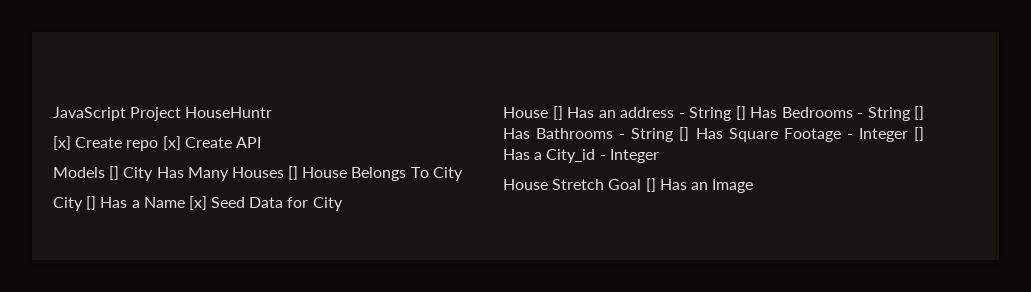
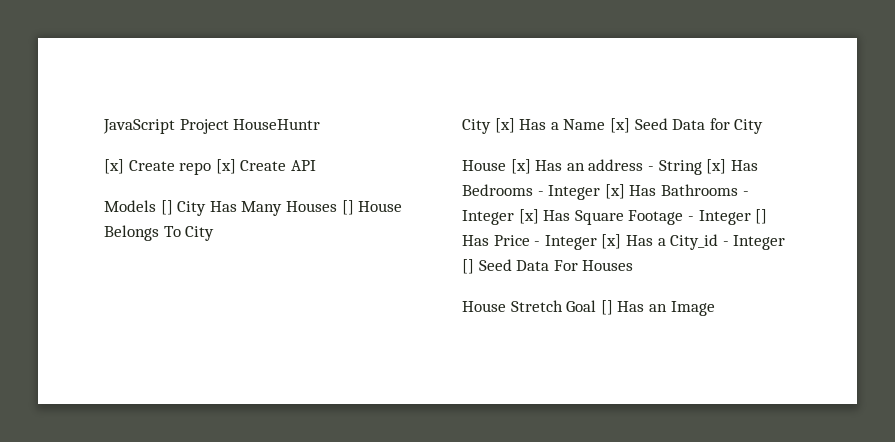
- City [] Has a Name [x] Seed Data for City
+ City [x] Has a Name [x] Seed Data for City
- House [] Has an address - String [] Has Bedrooms - String [] Has Bathrooms - String [] Has Square Footage - Integer [] Has a City_id - Integer
+ House [x] Has an address - String [x] Has Bedrooms - Integer [x] Has Bathrooms - Integer [x] Has Square Footage - Integer [] Has Price - Integer [x] Has a City_id - Integer [] Seed Data For Houses

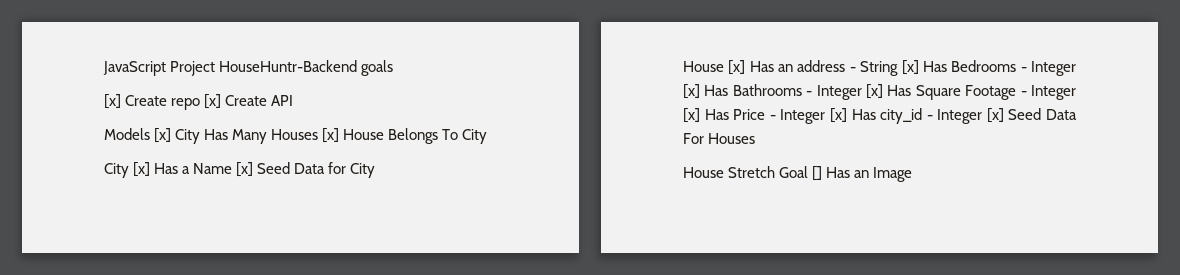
- JavaScript Project HouseHuntr
+ JavaScript Project HouseHuntr-Backend goals
- Models [] City Has Many Houses [] House Belongs To City
+ Models [x] City Has Many Houses [x] House Belongs To City
- House [x] Has an address - String [x] Has Bedrooms - Integer [x] Has Bathrooms - Integer [x] Has Square Footage - Integer [] Has Price - Integer [x] Has a City_id - Integer [] Seed Data For Houses
+ House [x] Has an address - String [x] Has Bedrooms - Integer [x] Has Bathrooms - Integer [x] Has Square Footage - Integer [x] Has Price - Integer [x] Has city_id - Integer [x] Seed Data For Houses

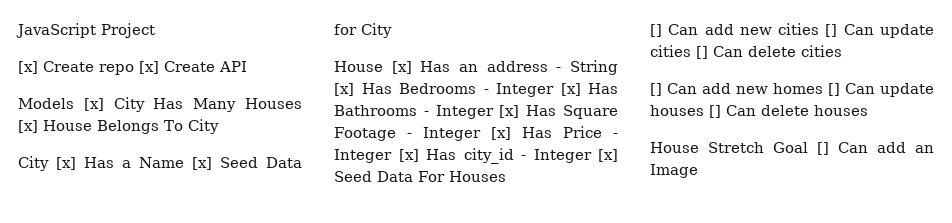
- JavaScript Project HouseHuntr-Backend goals
+ JavaScript Project
+ [] Can add new cities [] Can update cities [] Can delete cities
+ [] Can add new homes [] Can update houses [] Can delete houses
- House Stretch Goal [] Has an Image
+ House Stretch Goal [] Can add an Image

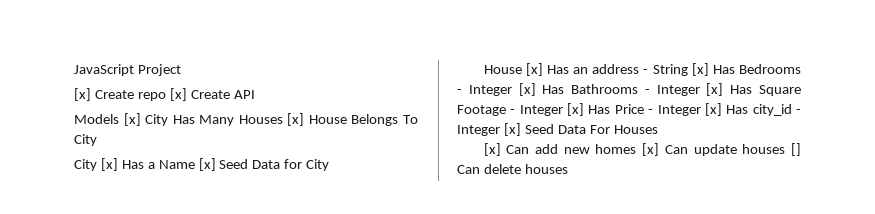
- [] Can add new cities [] Can update cities [] Can delete cities
- [] Can add new homes [] Can update houses [] Can delete houses
+ [x] Can add new homes [x] Can update houses [] Can delete houses
- House Stretch Goal [] Can add an Image

